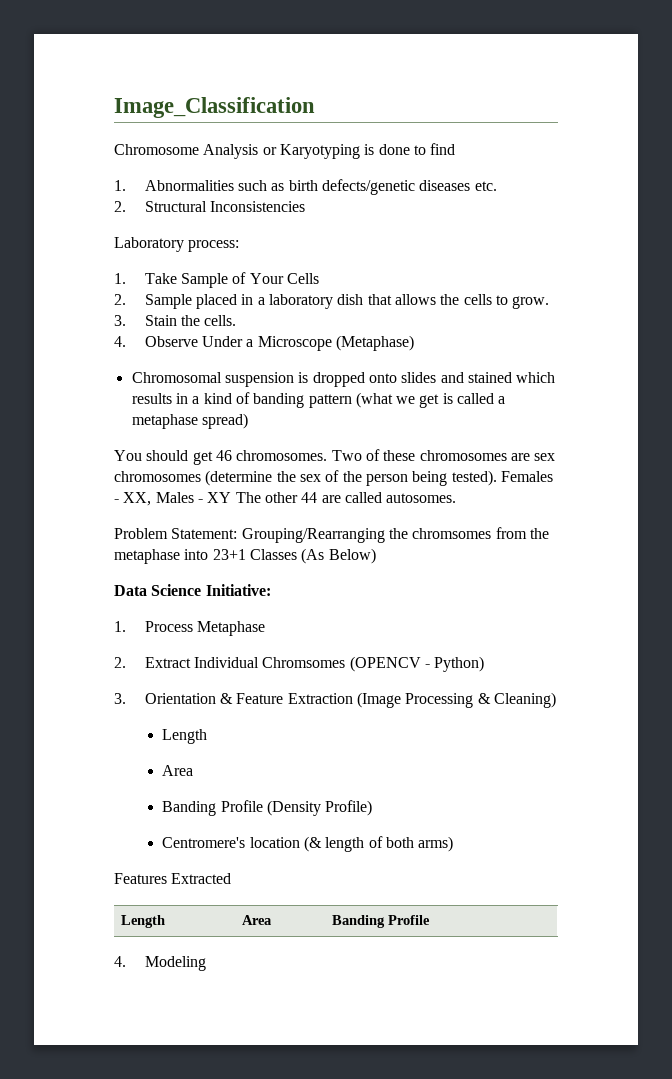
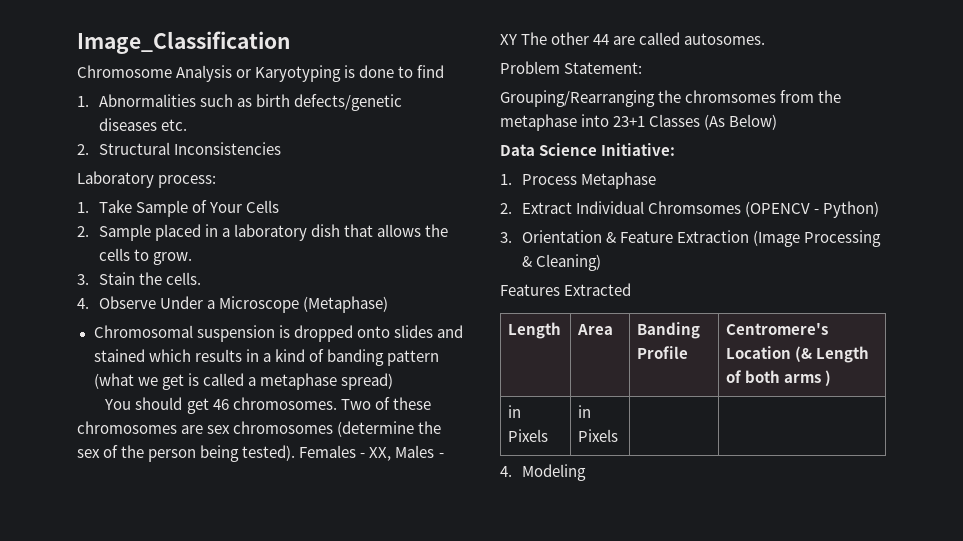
- Problem Statement: Grouping/Rearranging the chromsomes from the metaphase into 23+1 Classes (As Below)
+ Problem Statement:
+ Grouping/Rearranging the chromsomes from the metaphase into 23+1 Classes (As Below)
  3. Orientation & Feature Extraction (Image Processing & Cleaning)
- Length
- Area
- Banding Profile (Density Profile)
- Centromere's location (& length of both arms)
- Length | Area | Banding Profile
+ Length | Area | Banding Profile | Centromere's Location (& Length of both arms )
+ in Pixels | in Pixels | |

